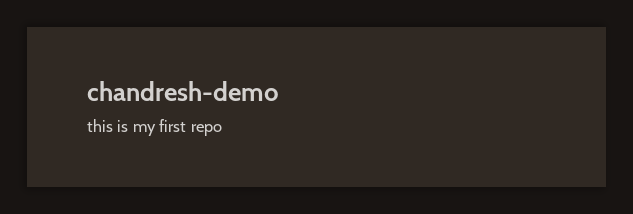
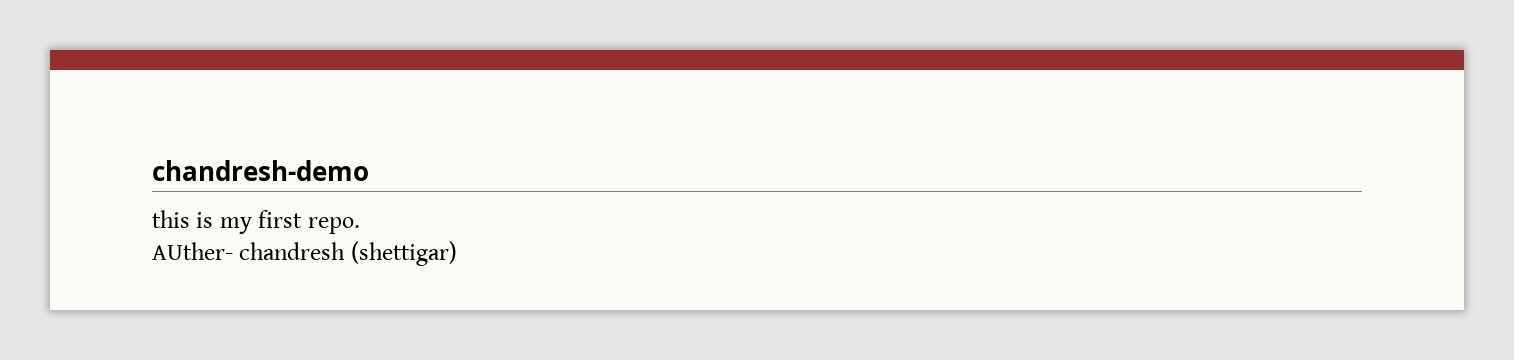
- this is my first repo
+ this is my first repo.
+ AUther- chandresh (shettigar)

